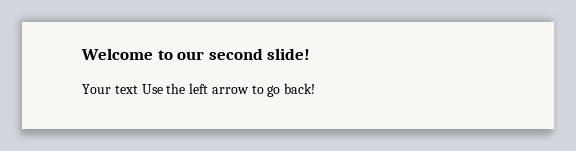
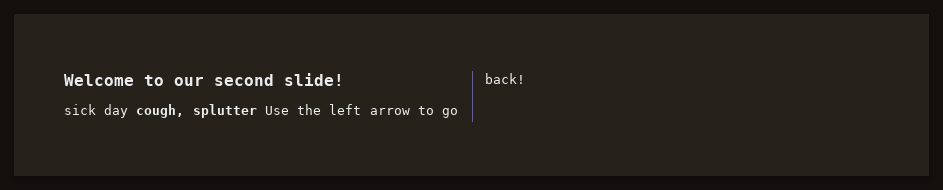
- Your text Use the left arrow to go back!
+ sick day cough, splutter Use the left arrow to go back!

